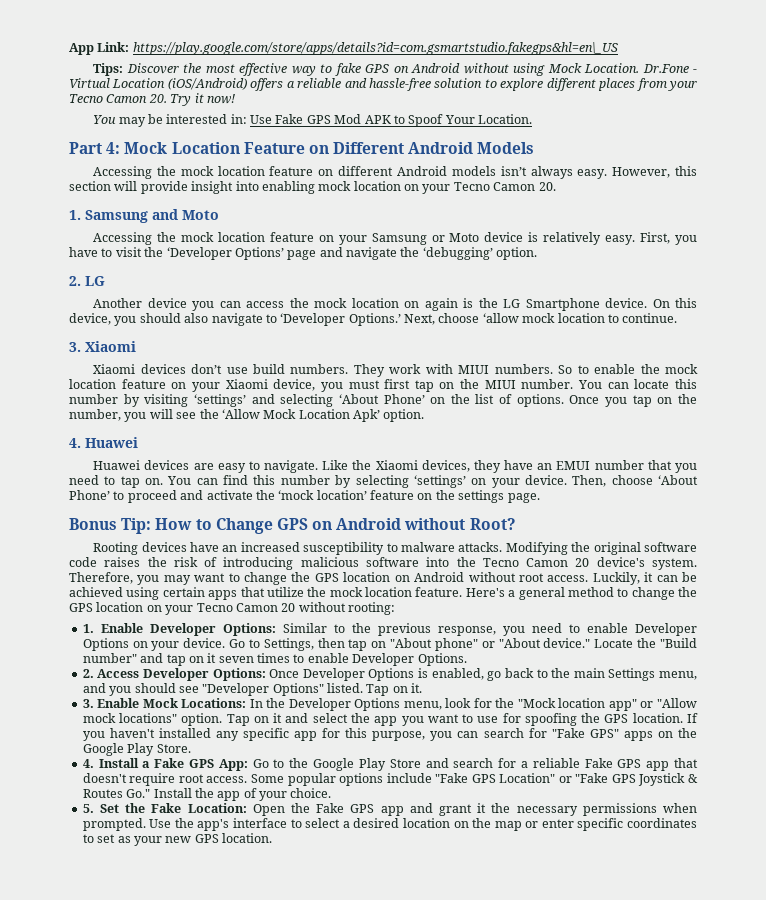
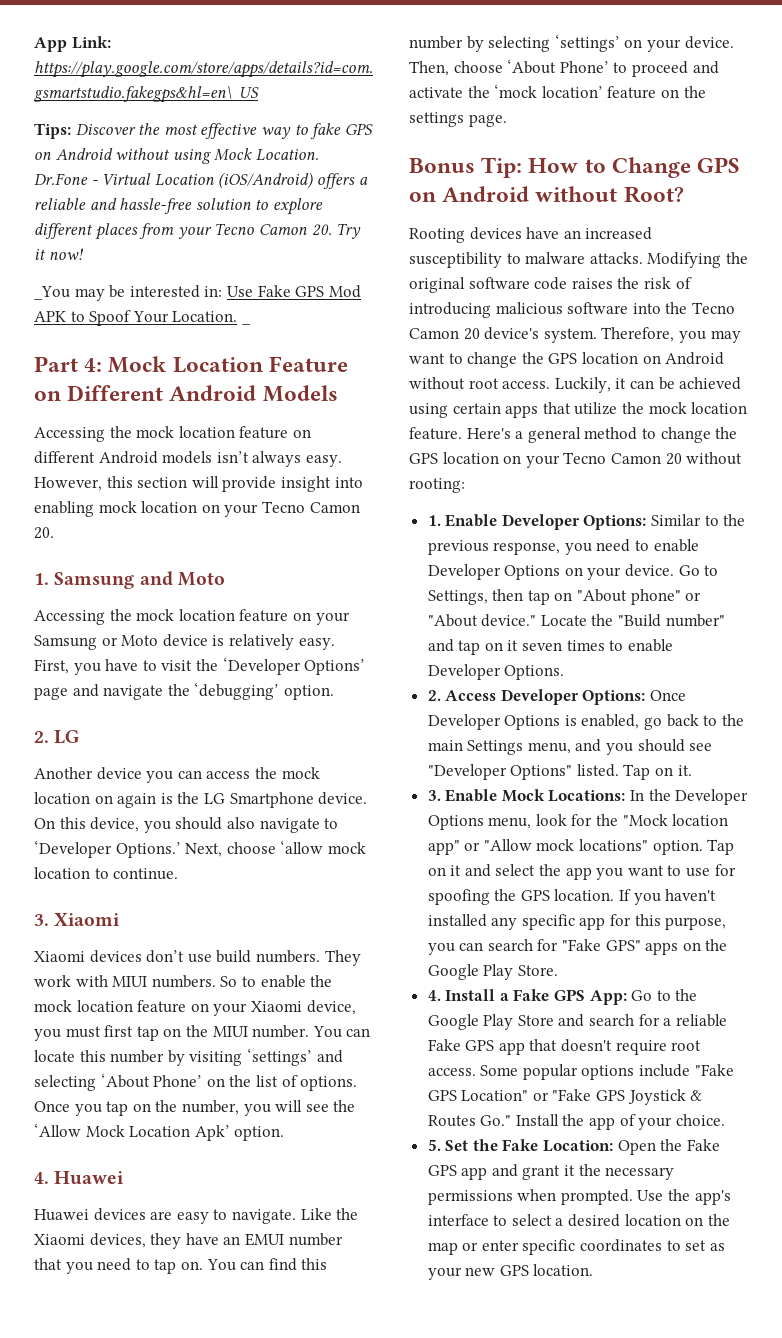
- You may be interested in: Use Fake GPS Mod APK to Spoof Your Location.
+ _You may be interested in: Use Fake GPS Mod APK to Spoof Your Location. _

